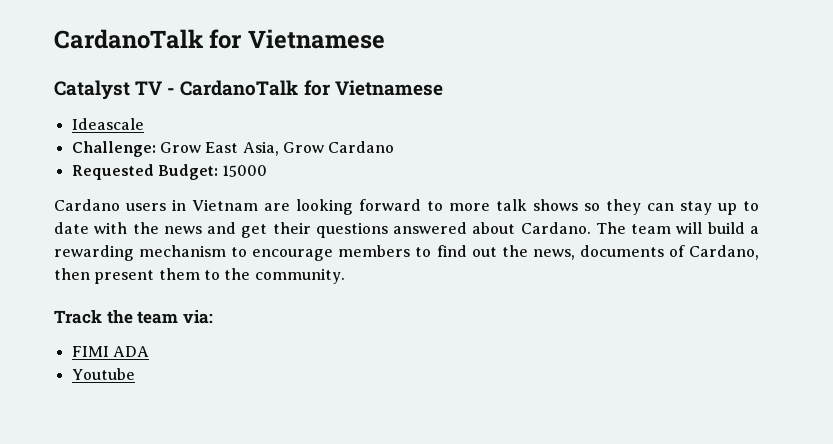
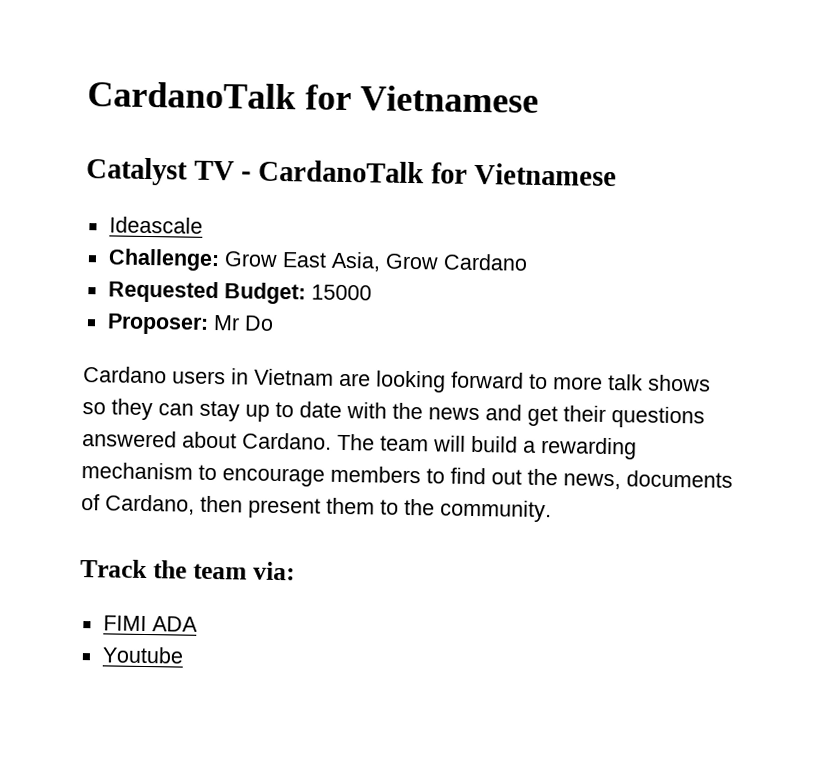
+ Proposer: Mr Do

